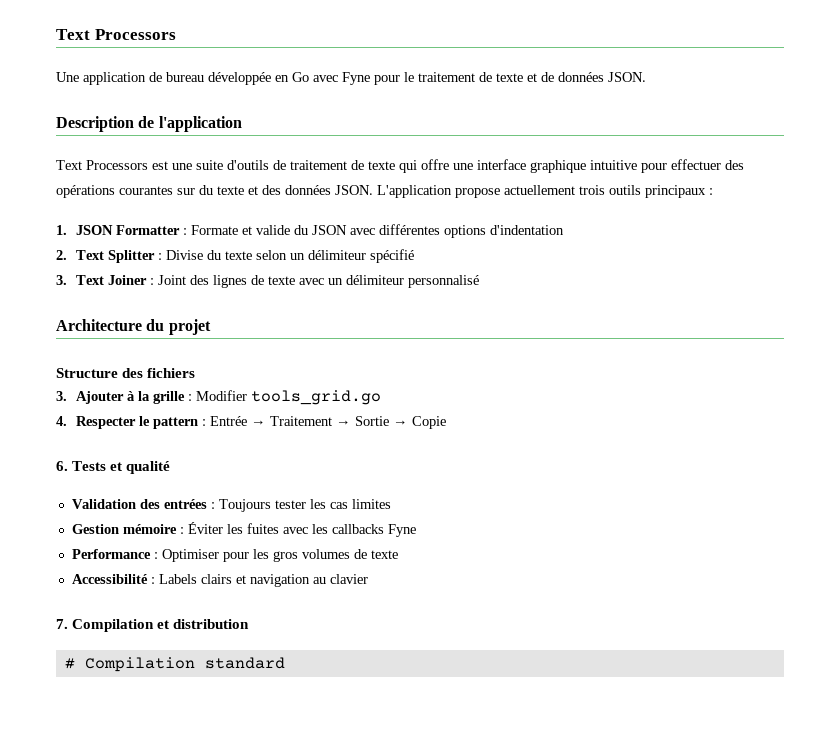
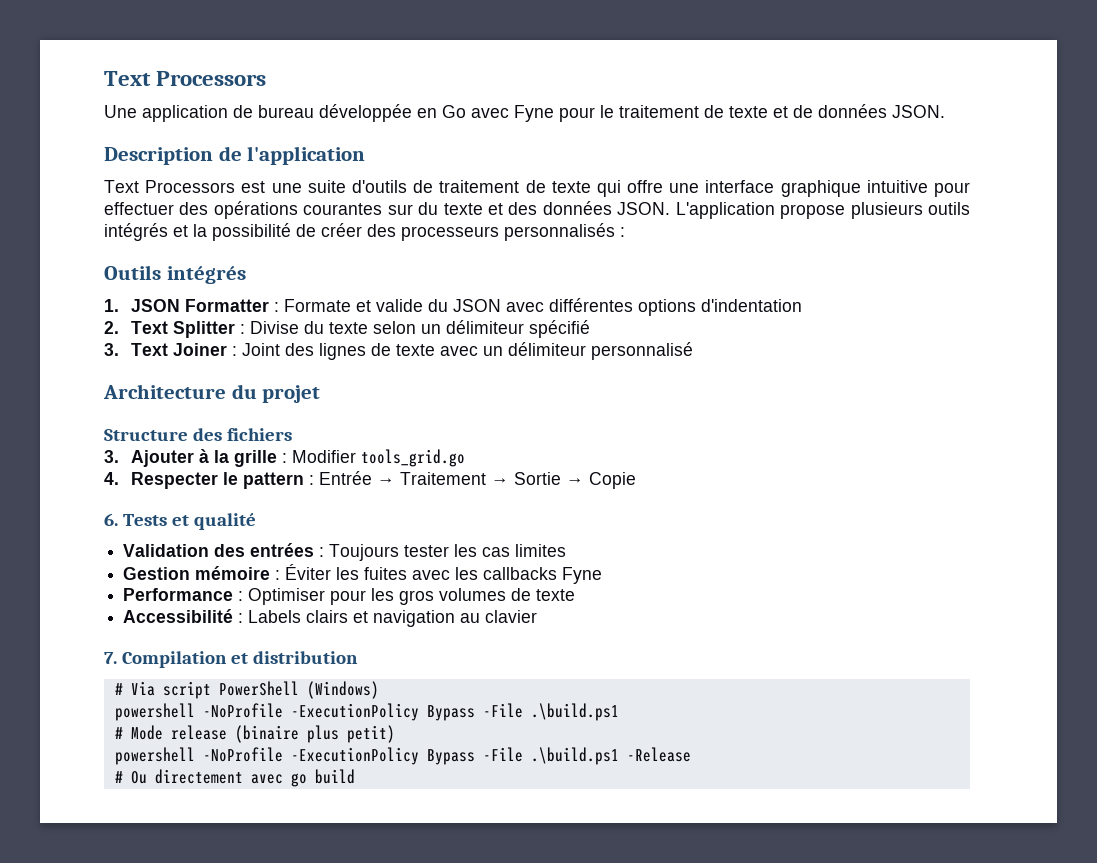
- L'application propose actuellement trois outils principaux :
+ L'application propose plusieurs outils intégrés et la possibilité de créer des processeurs personnalisés :
+ Outils intégrés
- # Compilation standard
+ # Via script PowerShell (Windows)
+ powershell -NoProfile -ExecutionPolicy Bypass -File .\build.ps1
+ # Mode release (binaire plus petit)
+ powershell -NoProfile -ExecutionPolicy Bypass -File .\build.ps1 -Release
+ # Ou directement avec go build

